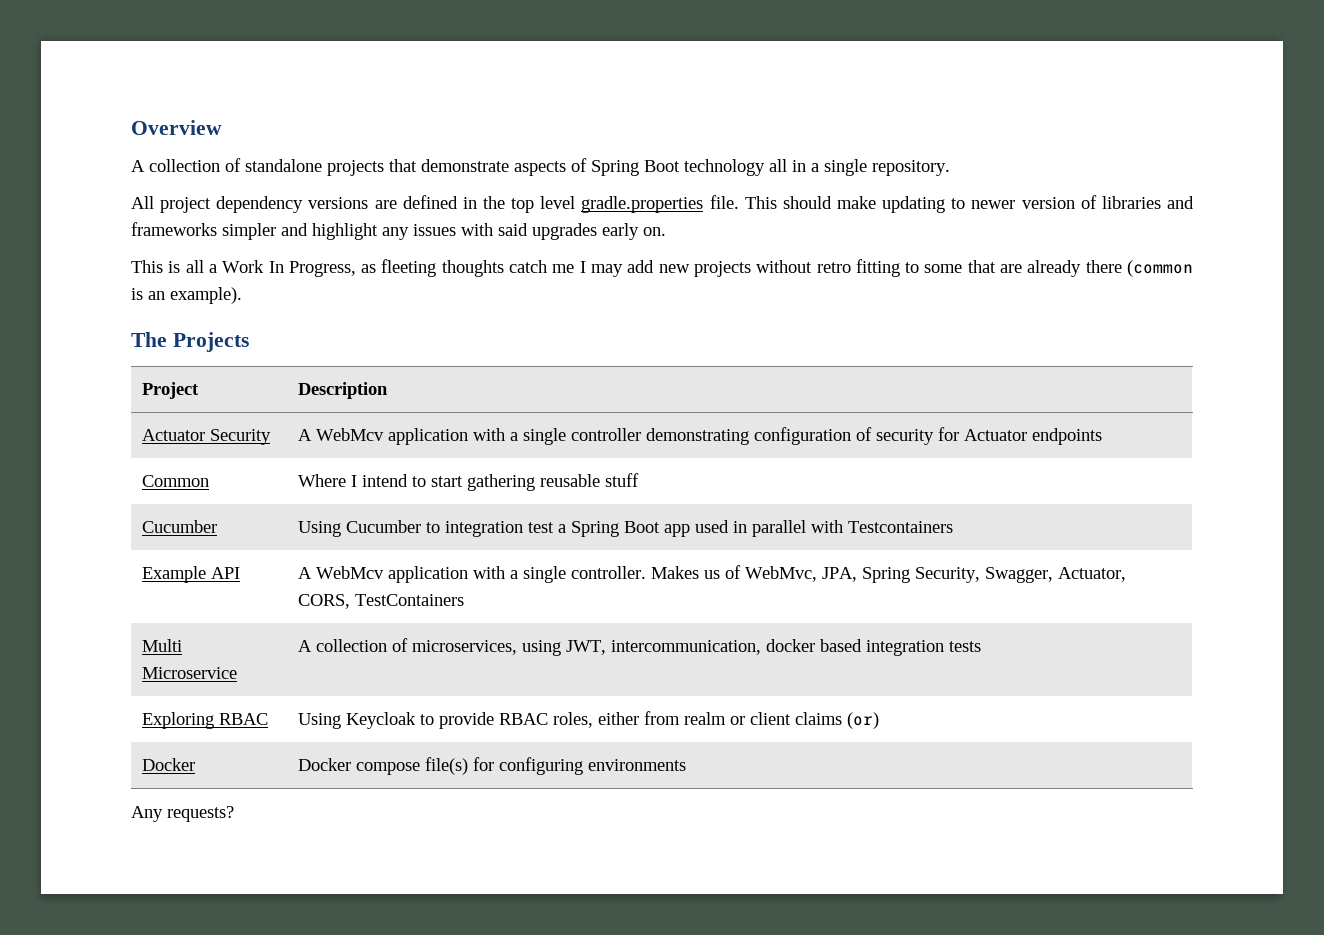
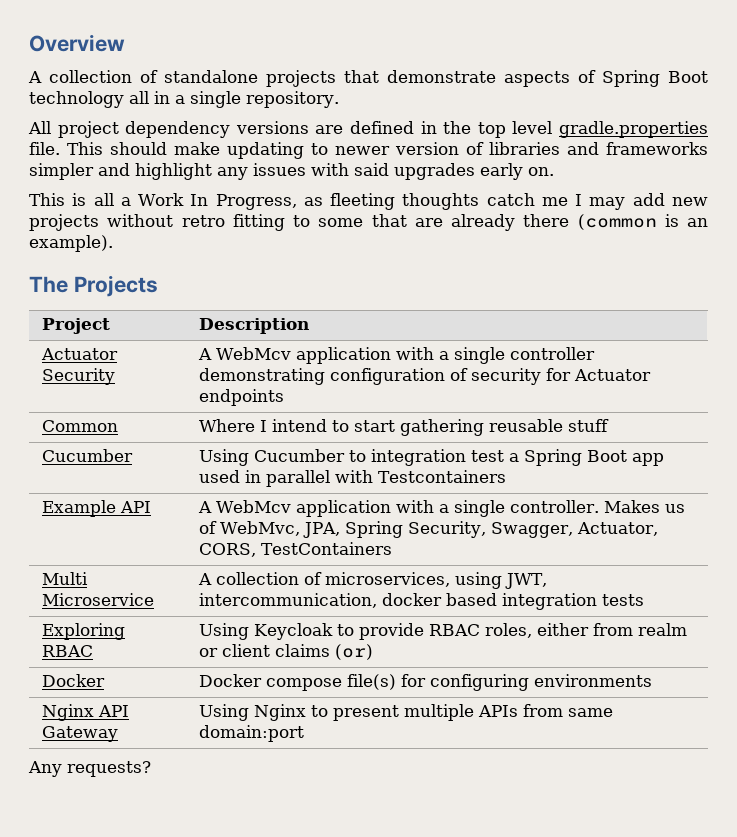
+ Nginx API Gateway | Using Nginx to present multiple APIs from same domain:port

